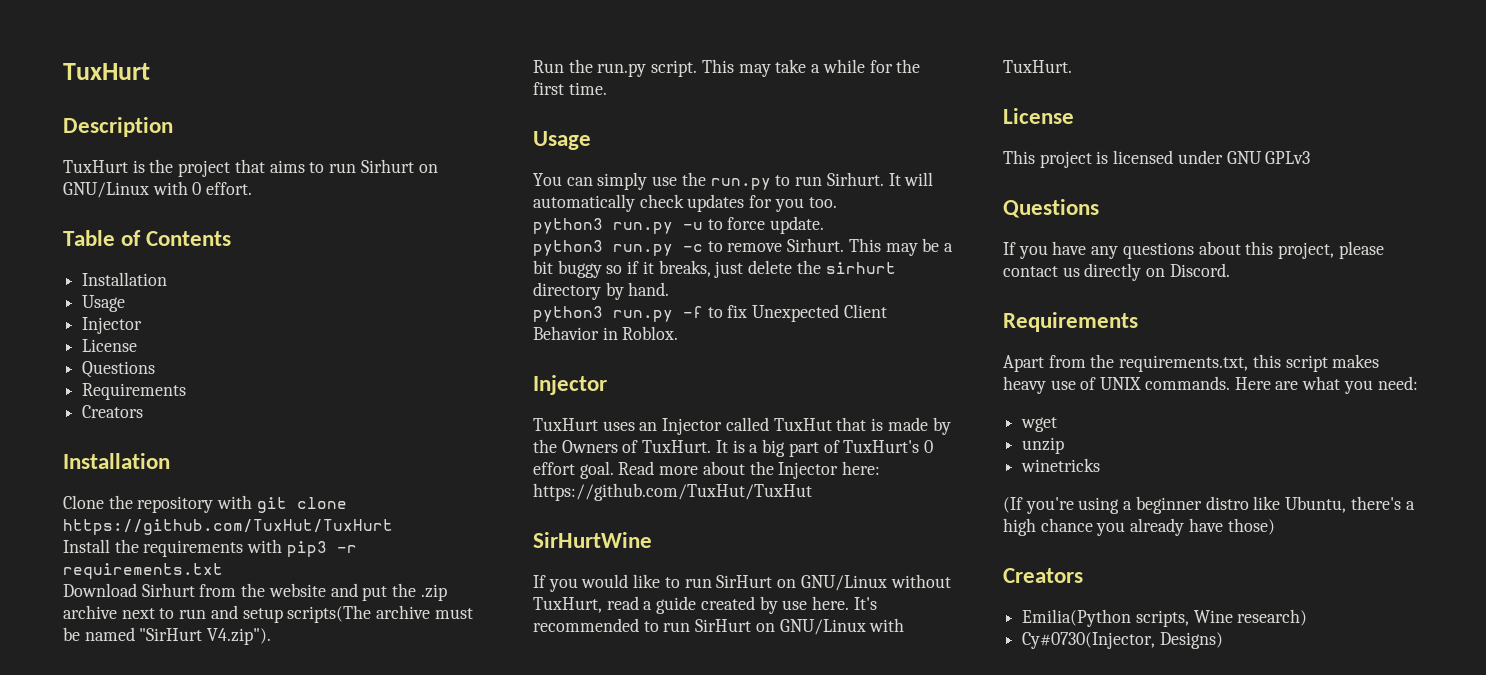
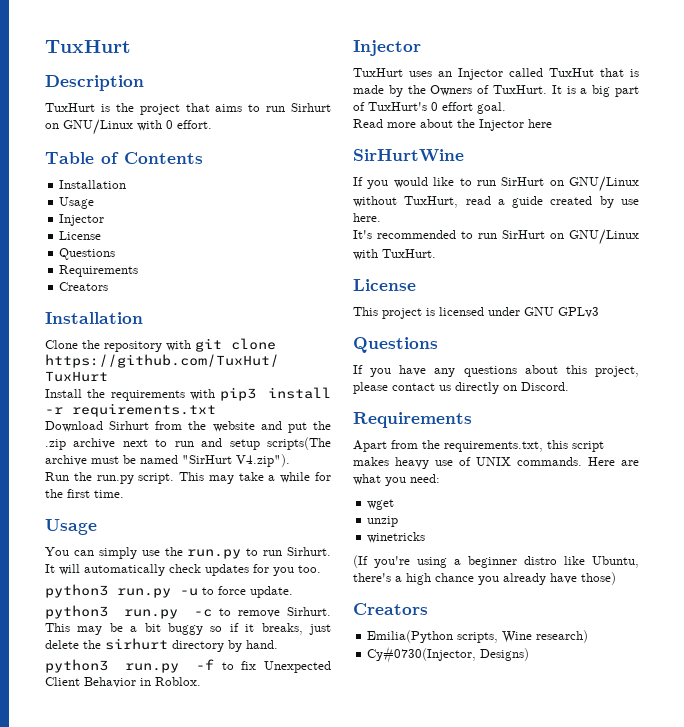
- Install the requirements with pip3 -r requirements.txt
+ Install the requirements with pip3 install -r requirements.txt
- It is a big part of TuxHurt's 0 effort goal. Read more about the Injector here: https://github.com/TuxHut/TuxHut
+ It is a big part of TuxHurt's 0 effort goal.
+ Read more about the Injector here
- If you would like to run SirHurt on GNU/Linux without TuxHurt, read a guide created by use here. It's recommended to run SirHurt on GNU/Linux with TuxHurt.
+ If you would like to run SirHurt on GNU/Linux without TuxHurt, read a guide created by use here.
+ It's recommended to run SirHurt on GNU/Linux with TuxHurt.

